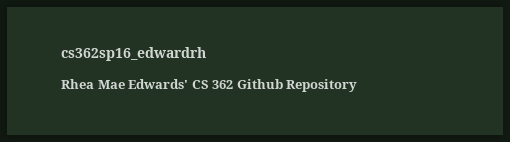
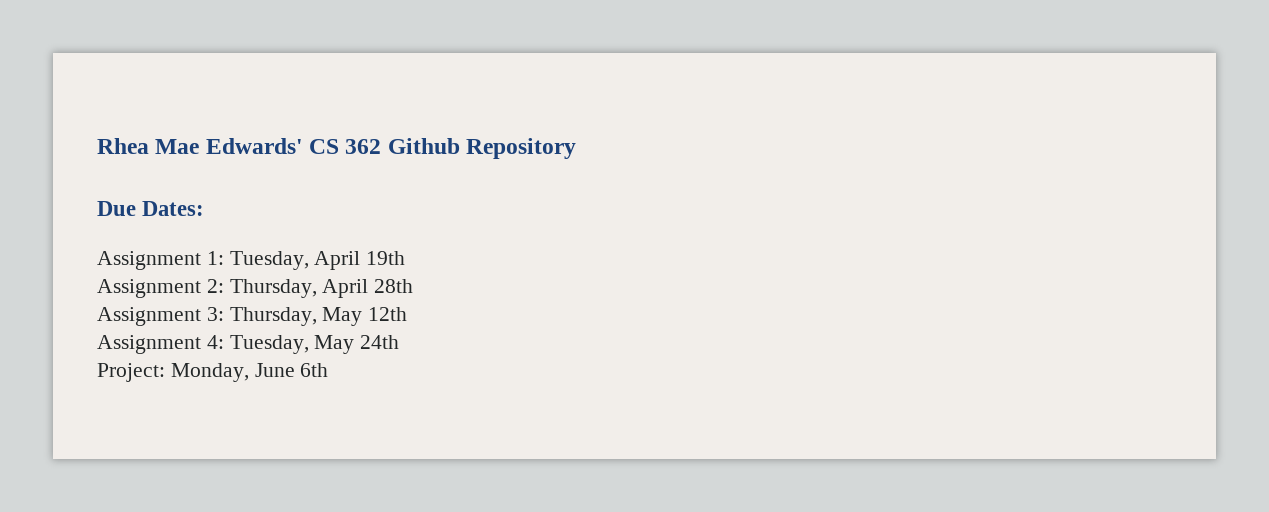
- cs362sp16_edwardrh
+ Due Dates:
+ Assignment 1: Tuesday, April 19th
+ Assignment 2: Thursday, April 28th
+ Assignment 3: Thursday, May 12th
+ Assignment 4: Tuesday, May 24th
+ Project: Monday, June 6th

